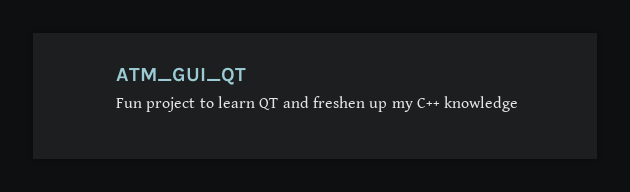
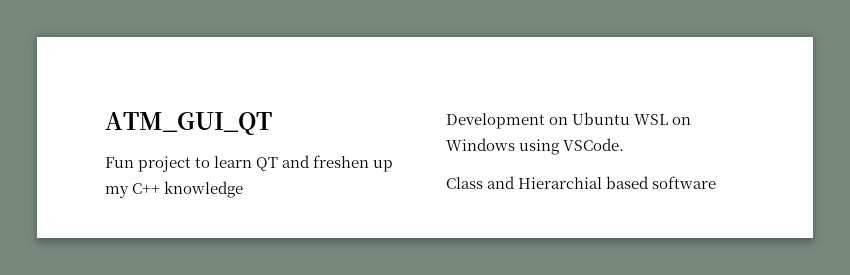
+ Development on Ubuntu WSL on Windows using VSCode.
+ Class and Hierarchial based software

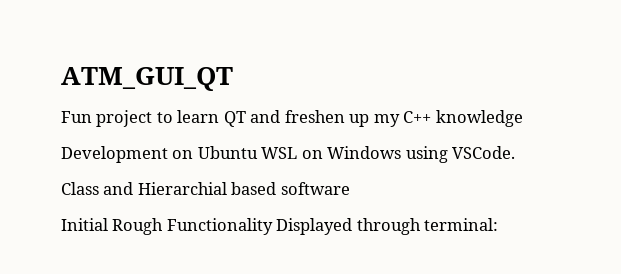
+ Initial Rough Functionality Displayed through terminal:

